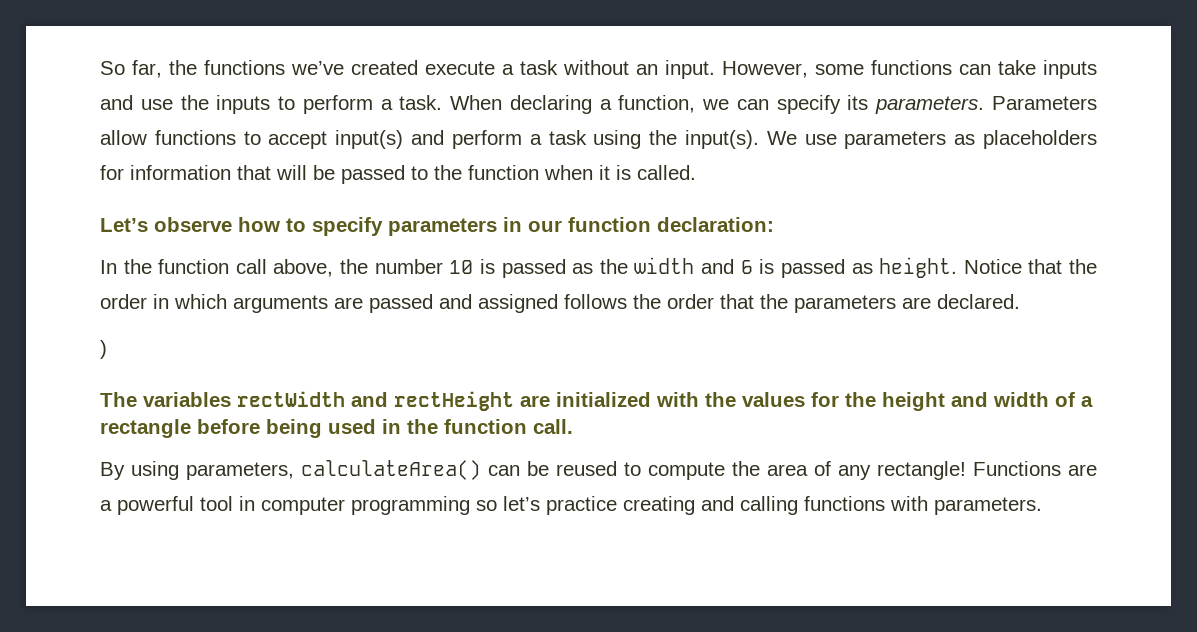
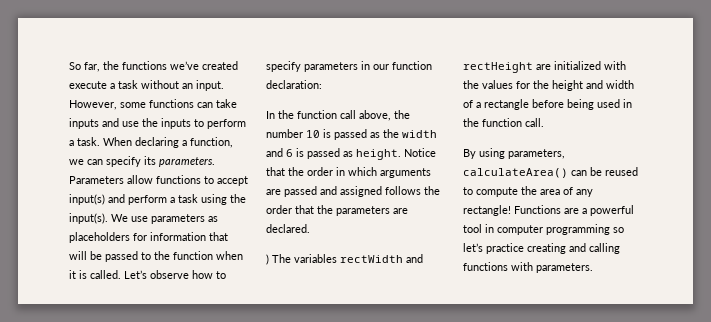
- We use parameters as placeholders for information that will be passed to the function when it is called.
- Let’s observe how to specify parameters in our function declaration:
+ We use parameters as placeholders for information that will be passed to the function when it is called. Let’s observe how to specify parameters in our function declaration:
- )
- The variables rectWidth and rectHeight are initialized with the values for the height and width of a rectangle before being used in the function call.
+ ) The variables rectWidth and rectHeight are initialized with the values for the height and width of a rectangle before being used in the function call.

